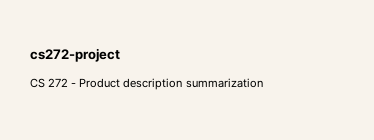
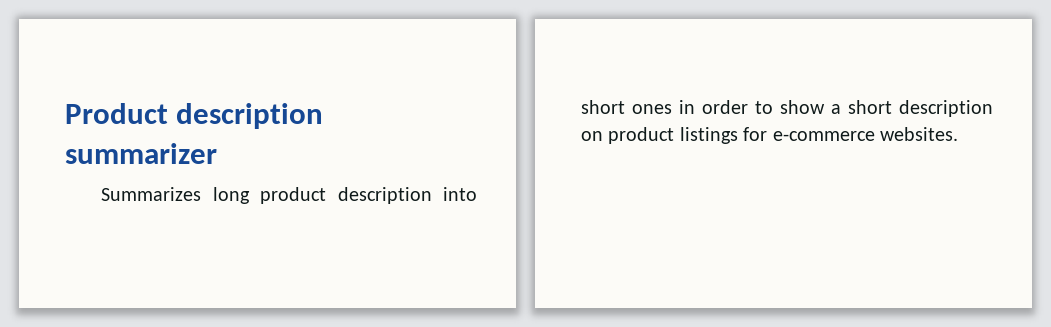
- cs272-project
- CS 272 - Product description summarization
+ Product description summarizer
+ Summarizes long product description into short ones in order to show a short description on product listings for e-commerce websites.

